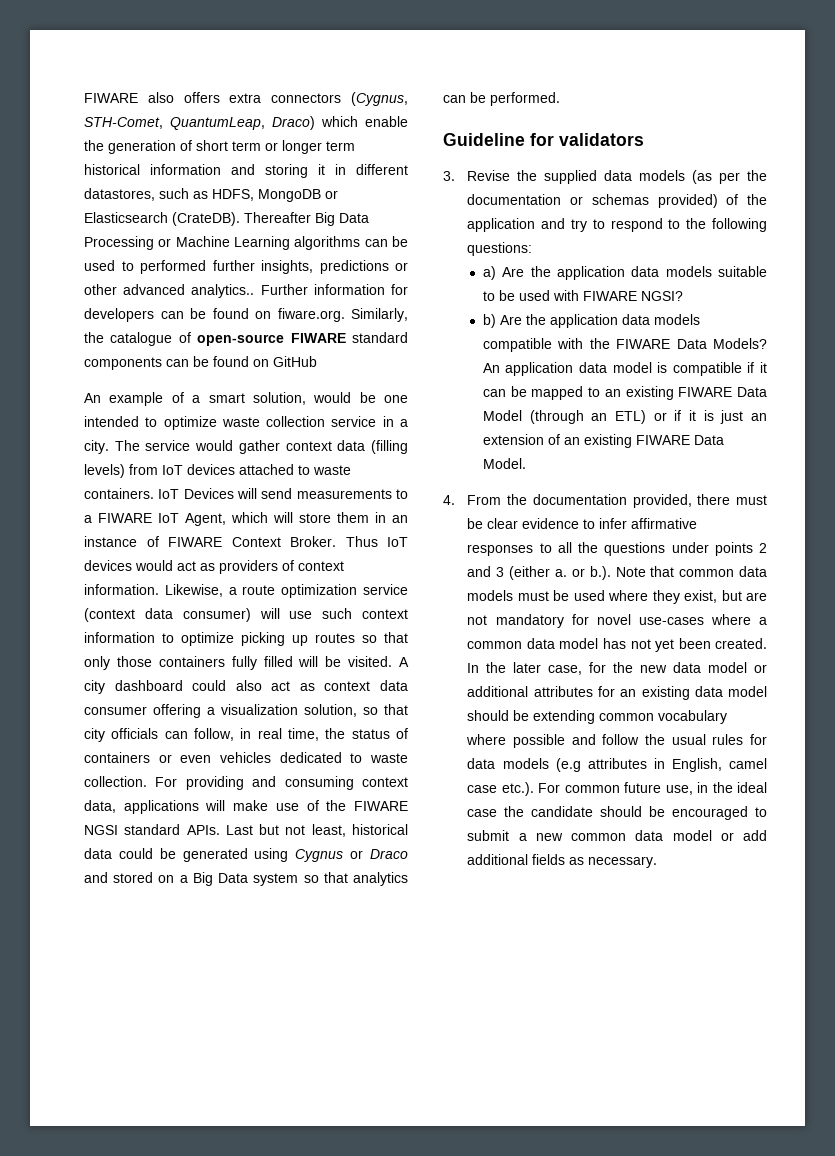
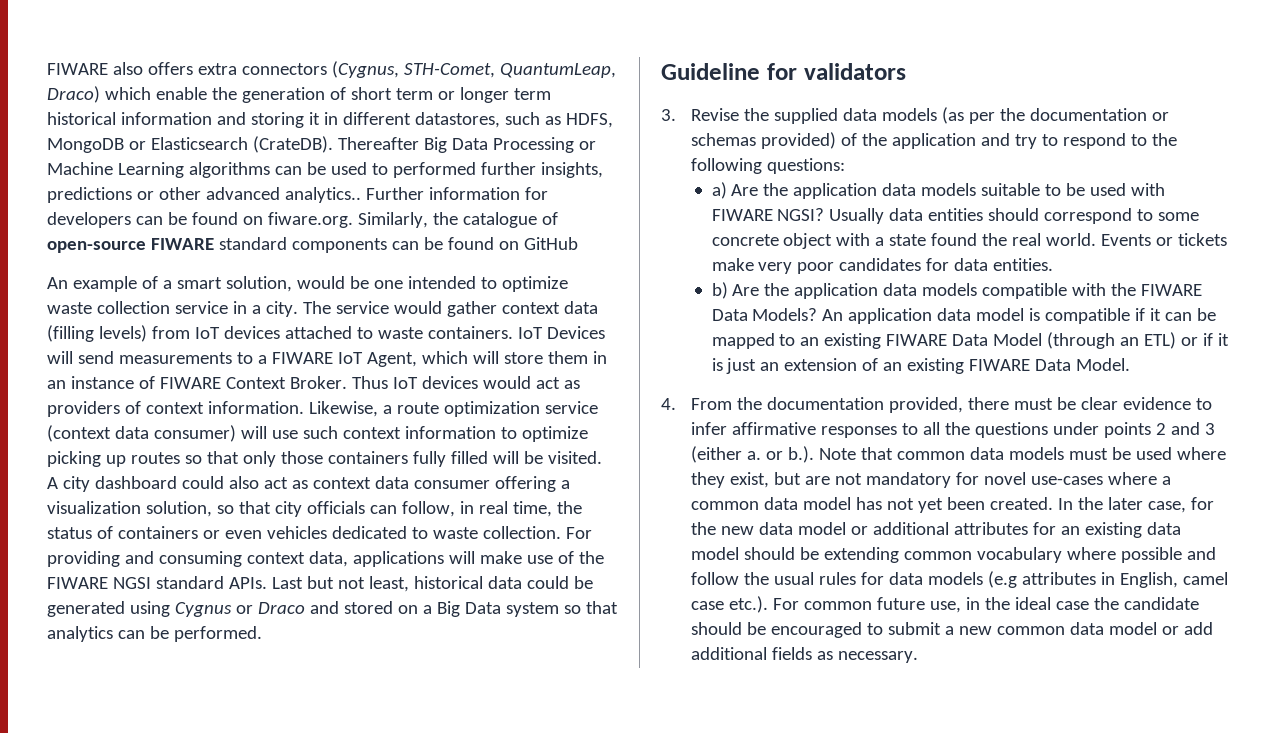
+ Usually data entities should correspond to some concrete object with a state found the real world. Events or tickets make very poor candidates for data entities.

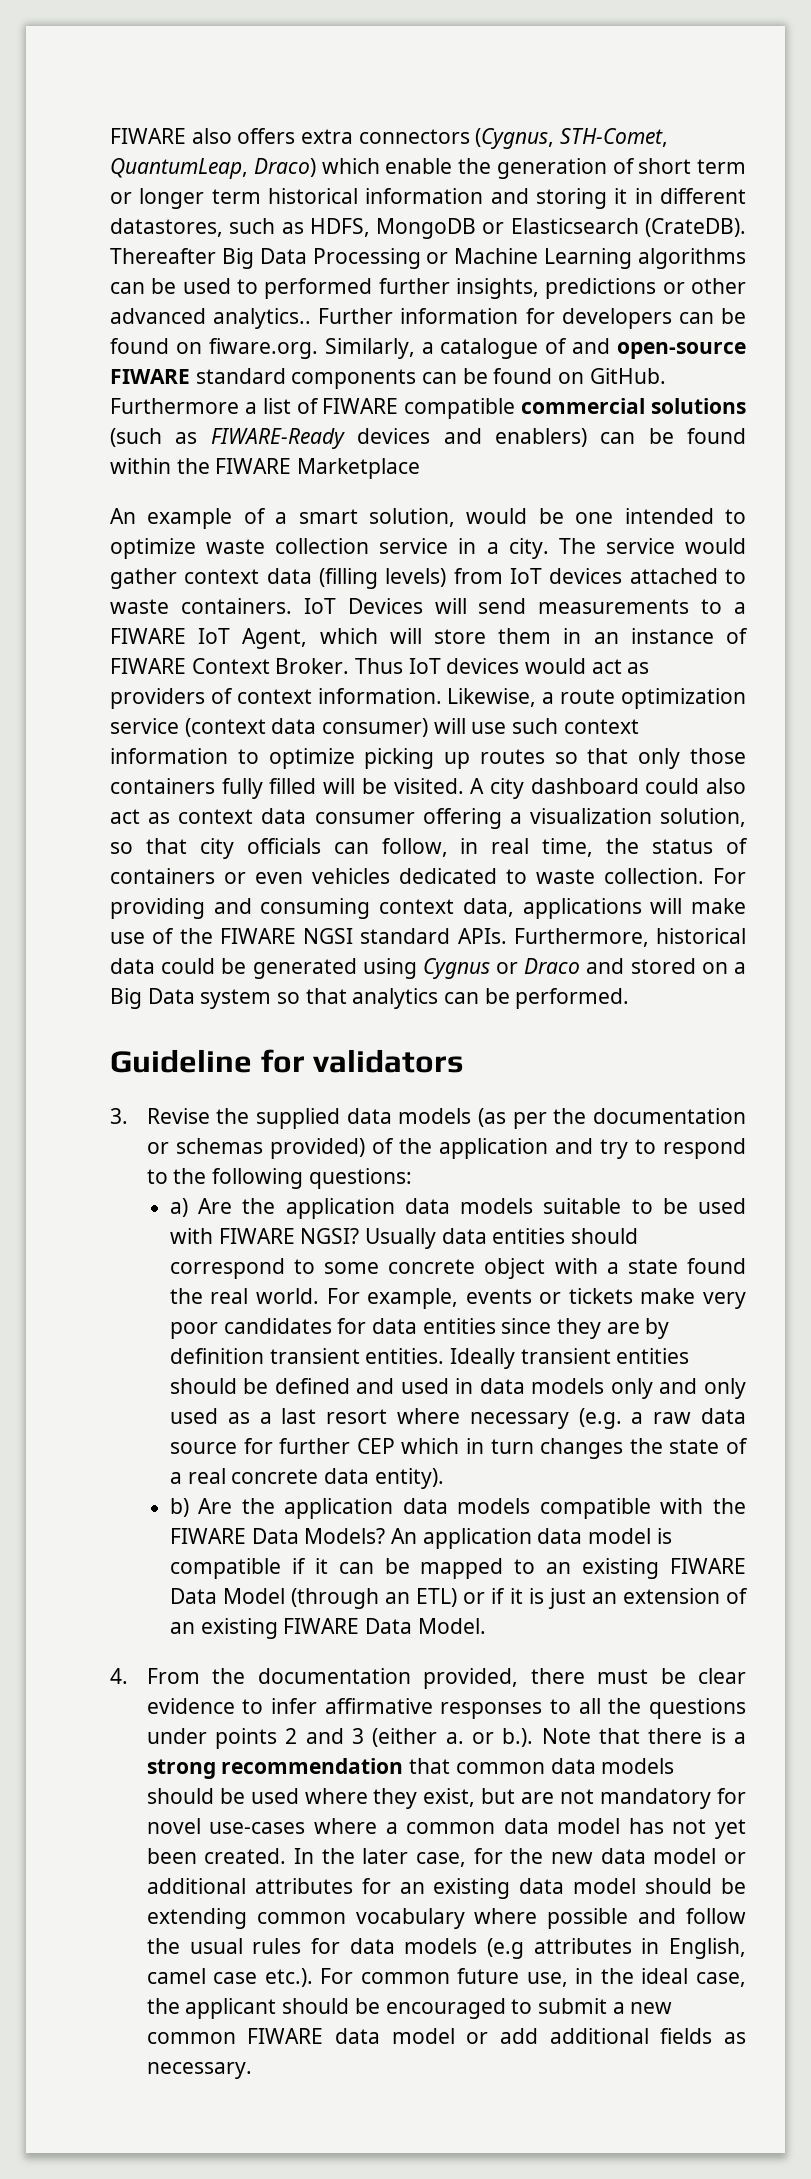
- Further information for developers can be found on fiware.org. Similarly, the catalogue of open-source FIWARE standard components can be found on GitHub
+ Further information for developers can be found on fiware.org. Similarly, a catalogue of and open-source FIWARE standard components can be found on GitHub. Furthermore a list of FIWARE compatible commercial solutions (such as FIWARE-Ready devices and enablers) can be found within the FIWARE Marketplace
- Last but not least, historical data could be generated using Cygnus or Draco and stored on a Big Data system so that analytics can be performed.
+ Furthermore, historical data could be generated using Cygnus or Draco and stored on a Big Data system so that analytics can be performed.
- Events or tickets make very poor candidates for data entities.
+ For example, events or tickets make very poor candidates for data entities since they are by definition transient entities. Ideally transient entities should be defined and used in data models only and only used as a last resort where necessary (e.g. a raw data source for further CEP which in turn changes the state of a real concrete data entity).
- 4. From the documentation provided, there must be clear evidence to infer affirmative responses to all the questions under points 2 and 3 (either a. or b.). Note that common data models must be used where they exist, but are not mandatory for novel use-cases where a common data model has not yet been created.
+ 4. From the documentation provided, there must be clear evidence to infer affirmative responses to all the questions under points 2 and 3 (either a. or b.). Note that there is a strong recommendation that common data models should be used where they exist, but are not mandatory for novel use-cases where a common data model has not yet been created.
- In the later case, for the new data model or additional attributes for an existing data model should be extending common vocabulary where possible and follow the usual rules for data models (e.g attributes in English, camel case etc.). For common future use, in the ideal case the candidate should be encouraged to submit a new common data model or add additional fields as necessary.
+ In the later case, for the new data model or additional attributes for an existing data model should be extending common vocabulary where possible and follow the usual rules for data models (e.g attributes in English, camel case etc.). For common future use, in the ideal case, the applicant should be encouraged to submit a new common FIWARE data model or add additional fields as necessary.

